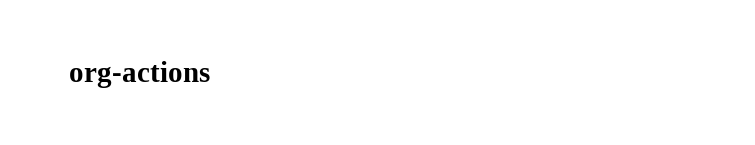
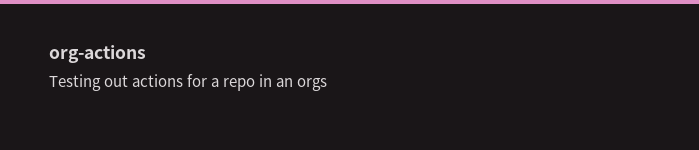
+ Testing out actions for a repo in an orgs

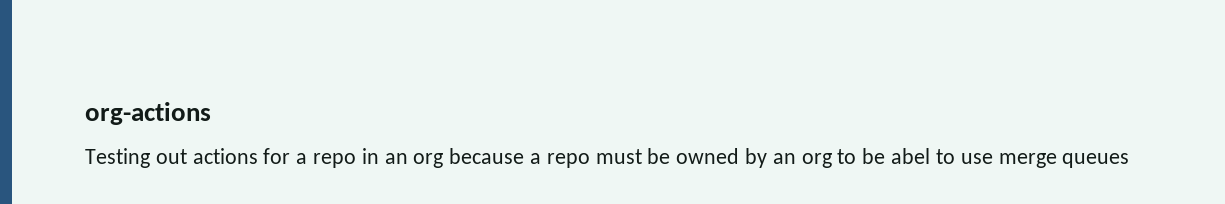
- Testing out actions for a repo in an orgs
+ Testing out actions for a repo in an org because a repo must be owned by an org to be abel to use merge queues

